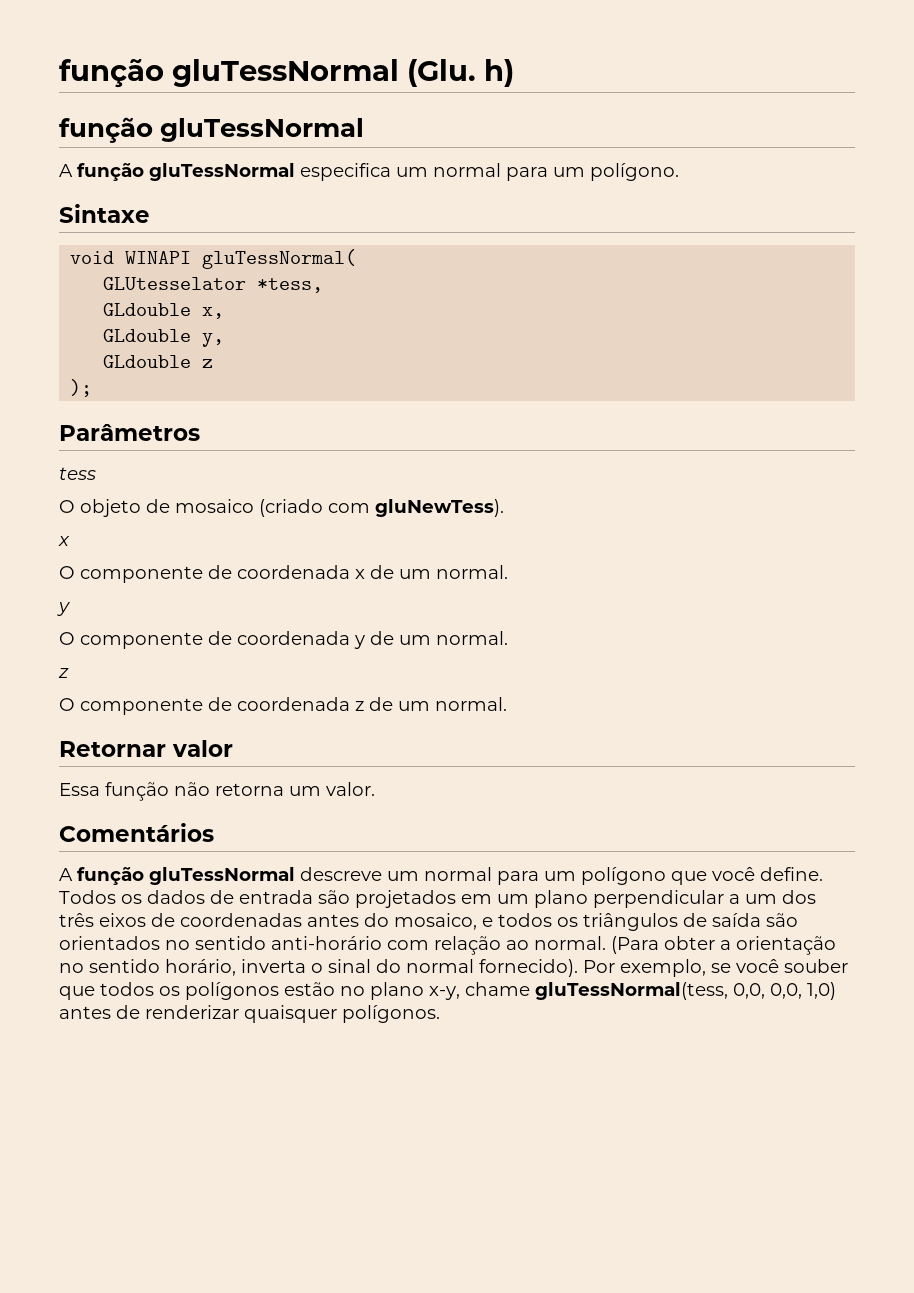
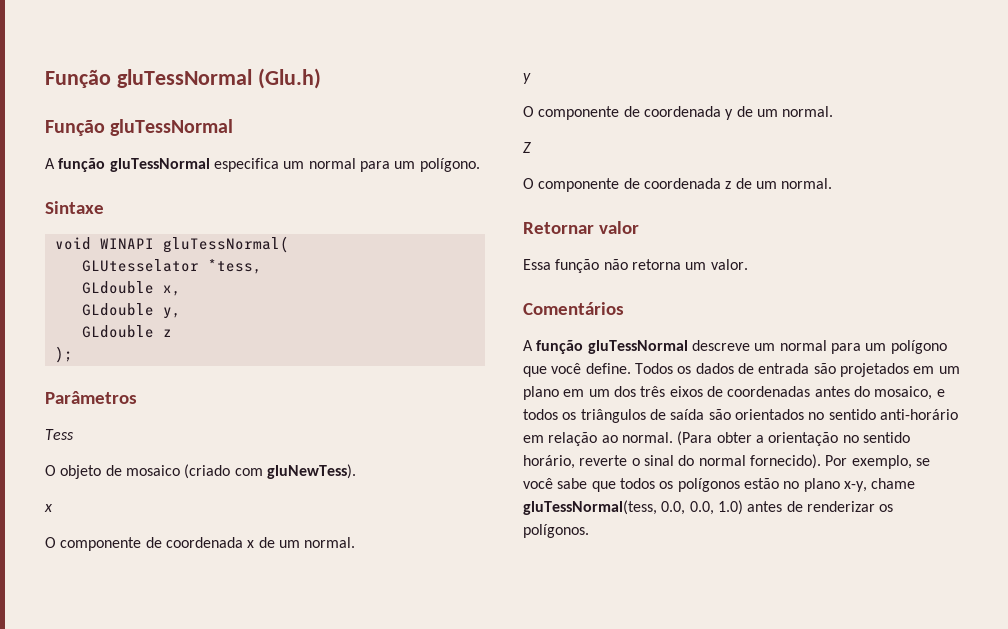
- função gluTessNormal (Glu. h)
- função gluTessNormal
+ Função gluTessNormal (Glu.h)
+ Função gluTessNormal
- tess
+ Tess
  O componente de coordenada y de um normal.
- z
+ Z
- Todos os dados de entrada são projetados em um plano perpendicular a um dos três eixos de coordenadas antes do mosaico, e todos os triângulos de saída são orientados no sentido anti-horário com relação ao normal.
+ Todos os dados de entrada são projetados em um plano em um dos três eixos de coordenadas antes do mosaico, e todos os triângulos de saída são orientados no sentido anti-horário em relação ao normal.
- (Para obter a orientação no sentido horário, inverta o sinal do normal fornecido).
+ (Para obter a orientação no sentido horário, reverte o sinal do normal fornecido).
- Por exemplo, se você souber que todos os polígonos estão no plano x-y, chame gluTessNormal(tess, 0,0, 0,0, 1,0) antes de renderizar quaisquer polígonos.
+ Por exemplo, se você sabe que todos os polígonos estão no plano x-y, chame gluTessNormal(tess, 0.0, 0.0, 1.0) antes de renderizar os polígonos.

